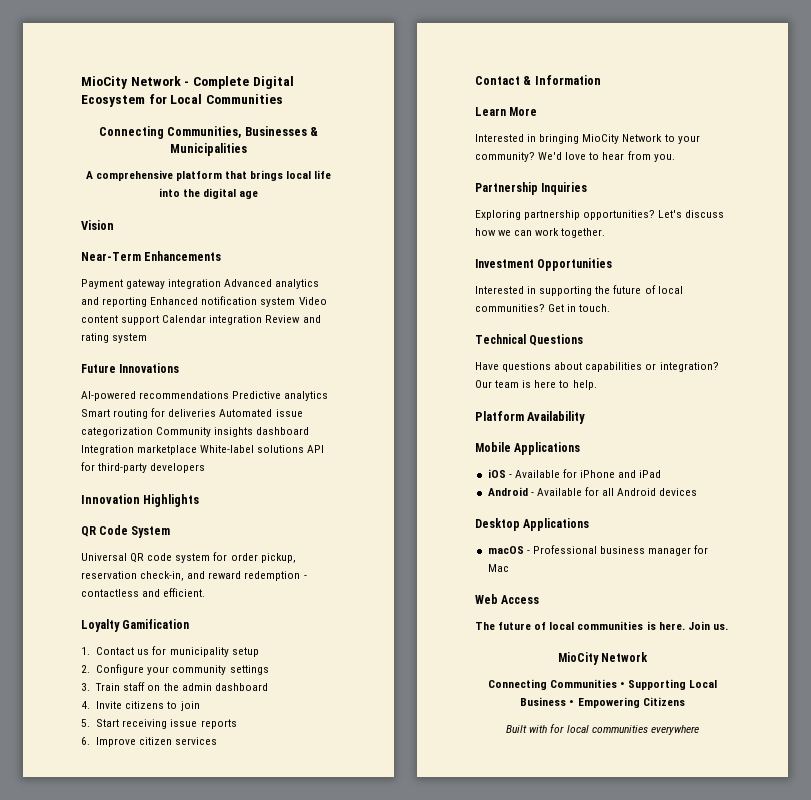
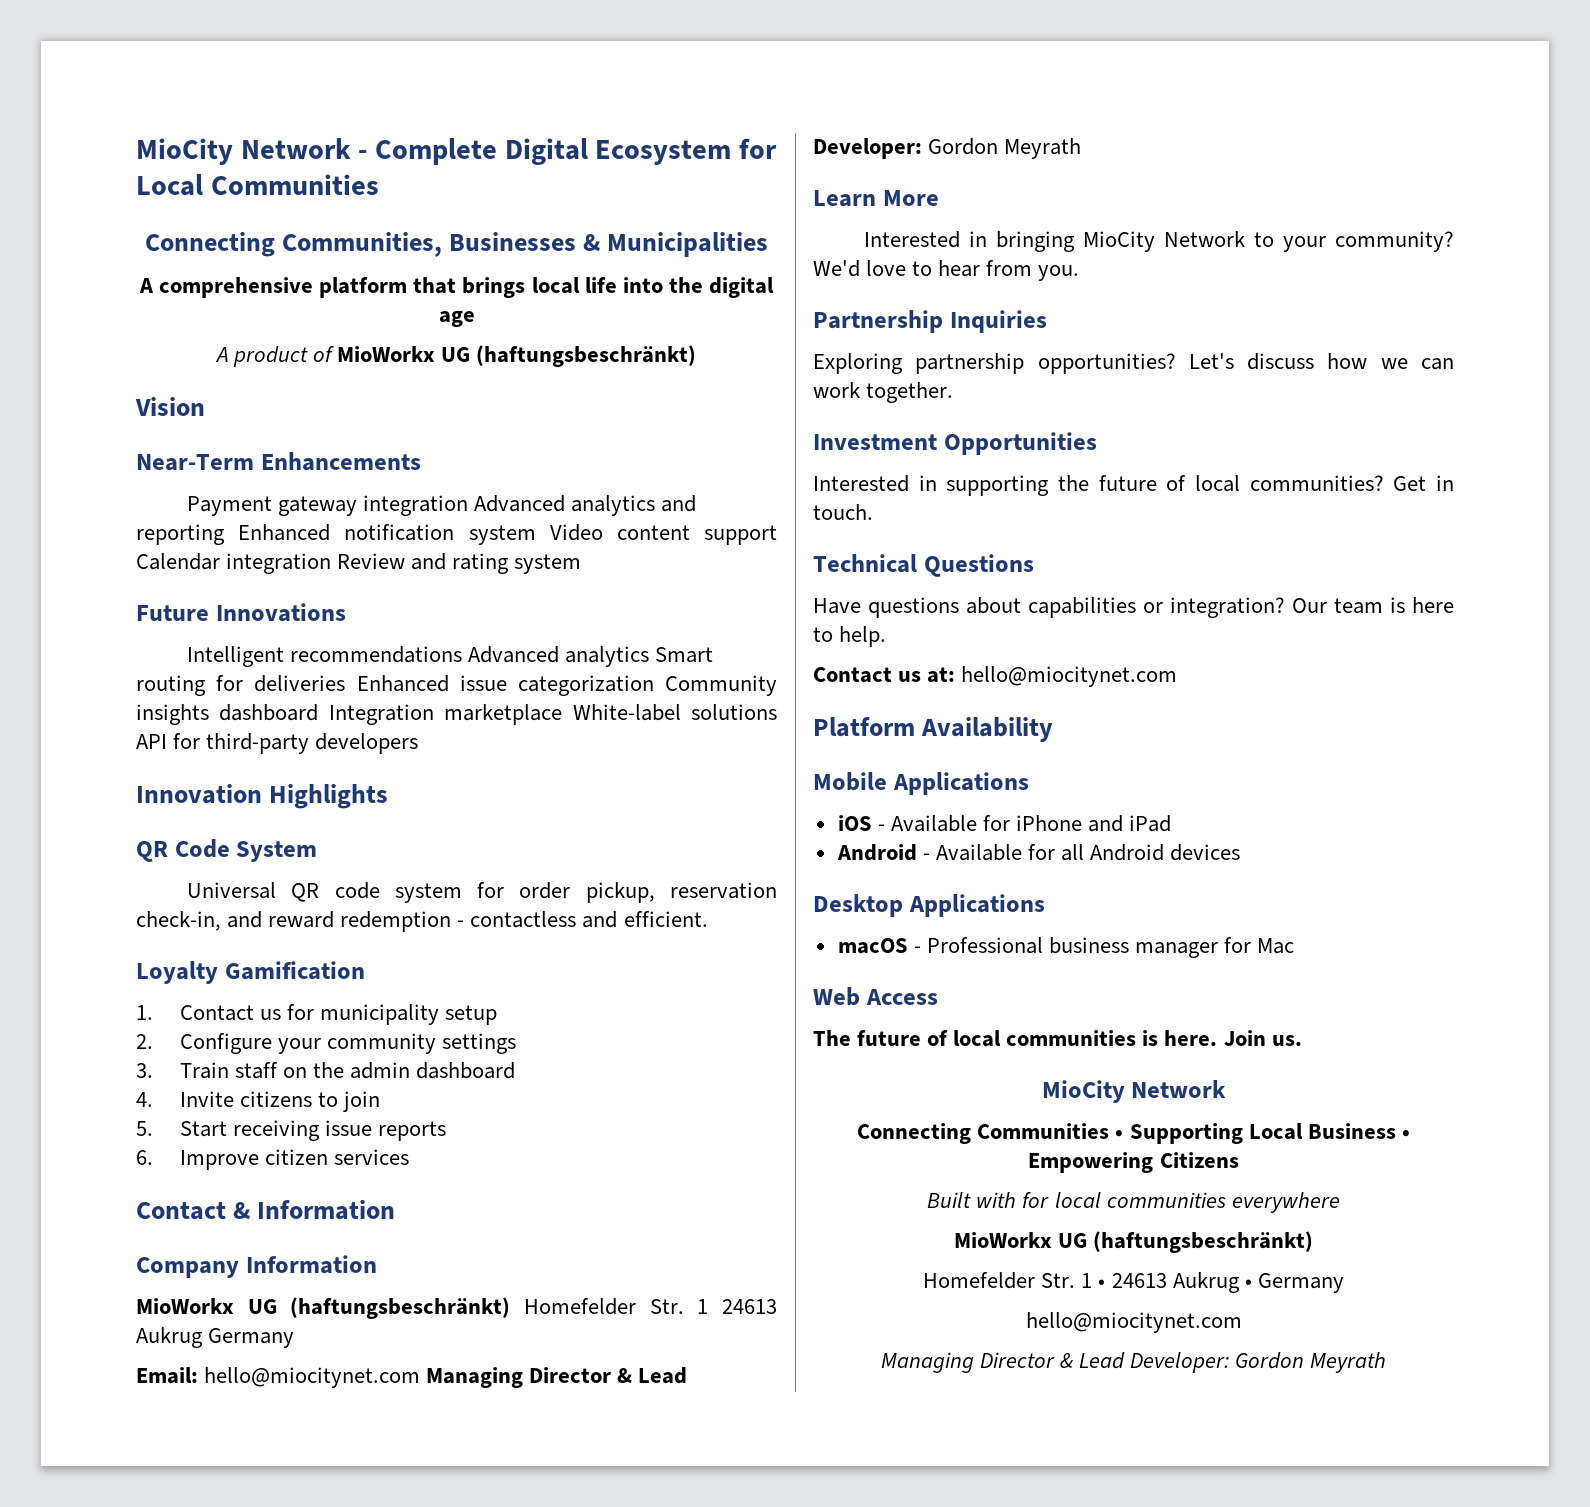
+ A product of MioWorkx UG (haftungsbeschränkt)
- AI-powered recommendations Predictive analytics Smart routing for deliveries Automated issue categorization Community insights dashboard Integration marketplace White-label solutions API for third-party developers
+ Intelligent recommendations Advanced analytics Smart routing for deliveries Enhanced issue categorization Community insights dashboard Integration marketplace White-label solutions API for third-party developers
+ Company Information
+ MioWorkx UG (haftungsbeschränkt) Homefelder Str. 1 24613 Aukrug Germany
+ Email: hello@miocitynet.com Managing Director & Lead Developer: Gordon Meyrath
+ Contact us at: hello@miocitynet.com
  Built with for local communities everywhere
+ MioWorkx UG (haftungsbeschränkt)
+ Homefelder Str. 1 • 24613 Aukrug • Germany
+ hello@miocitynet.com
+ Managing Director & Lead Developer: Gordon Meyrath

